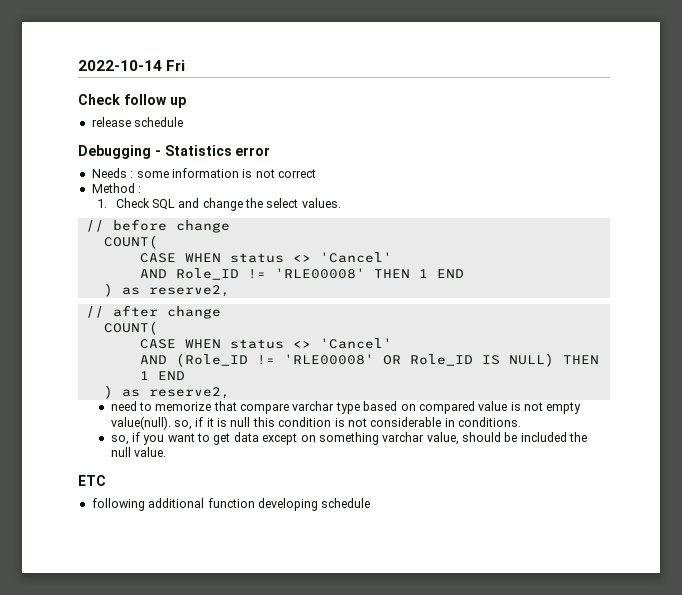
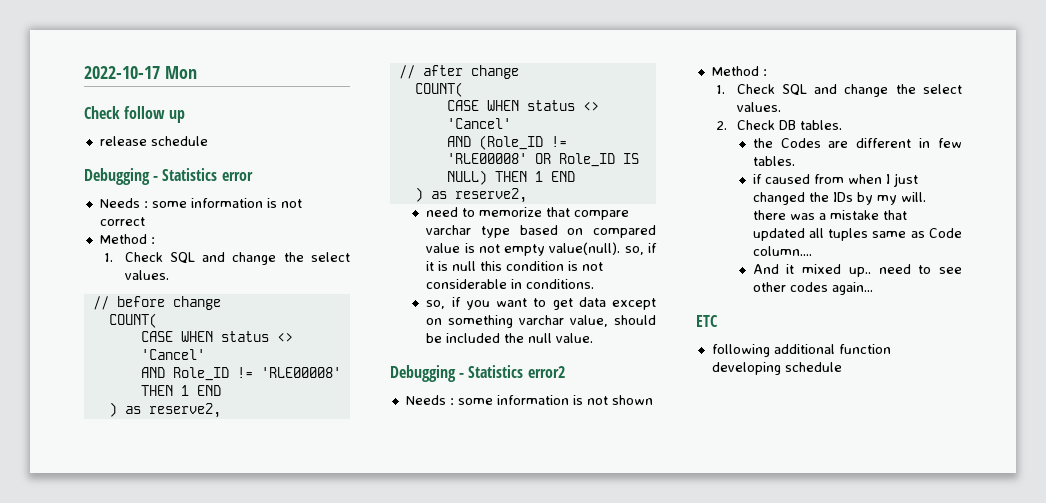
- 2022-10-14 Fri
+ 2022-10-17 Mon
+ Debugging - Statistics error2
+ Needs : some information is not shown
+ Method :
+ 1. Check SQL and change the select values.
+ 2. Check DB tables.
+ the Codes are different in few tables.
+ if caused from when I just changed the IDs by my will. there was a mistake that updated all tuples same as Code column....
+ And it mixed up.. need to see other codes again...

